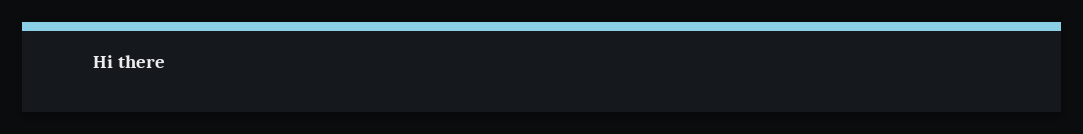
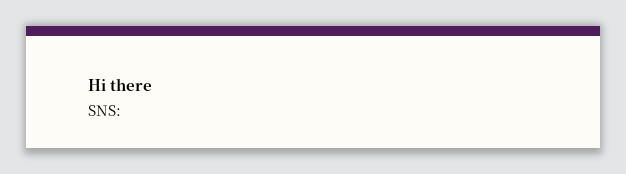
+ SNS:

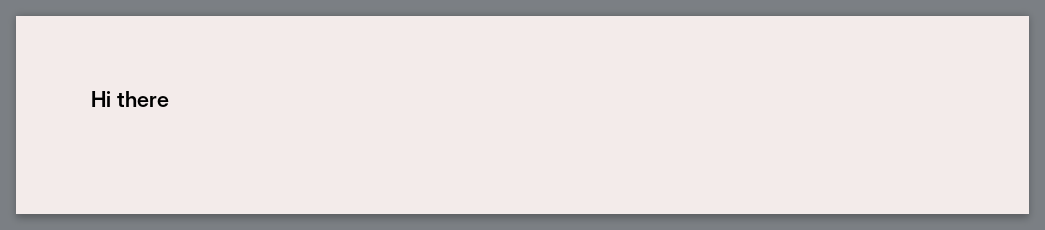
- SNS:

